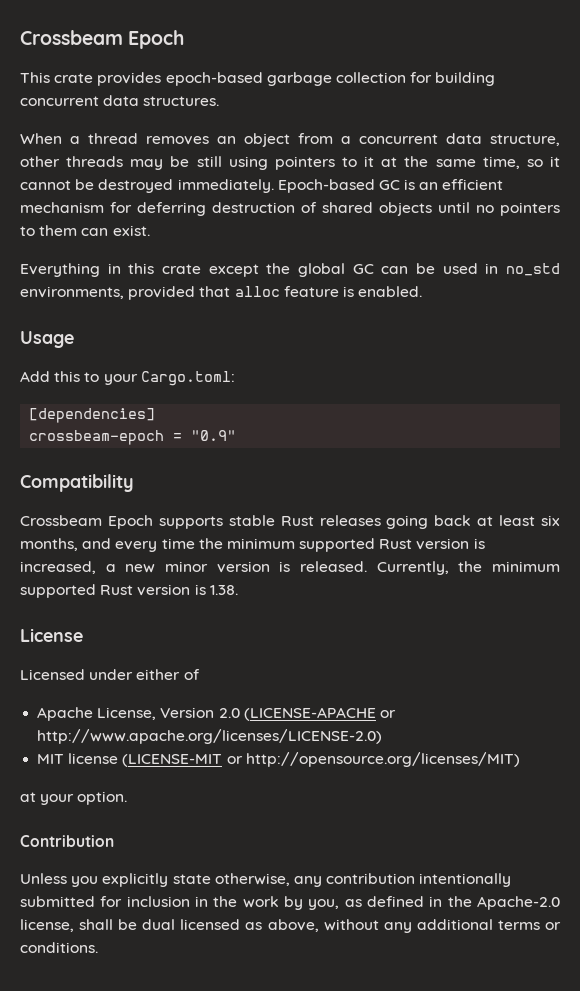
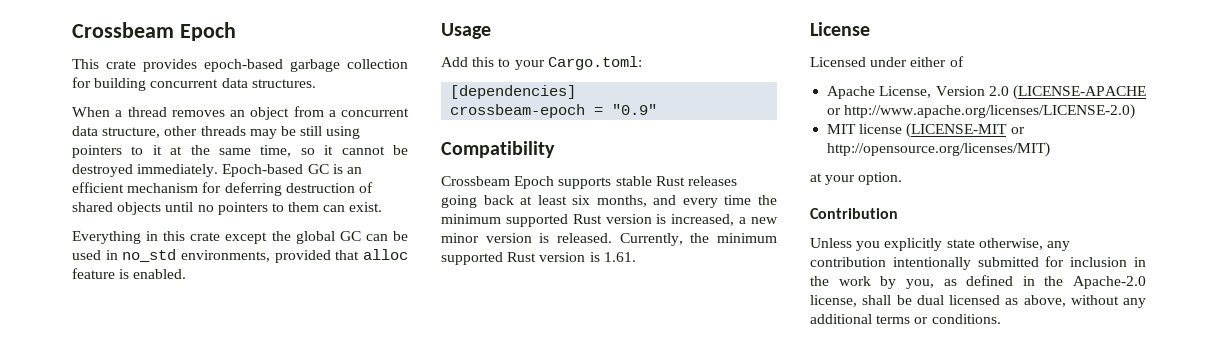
- Currently, the minimum supported Rust version is 1.38.
+ Currently, the minimum supported Rust version is 1.61.

